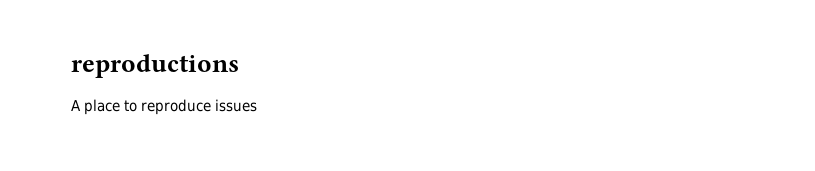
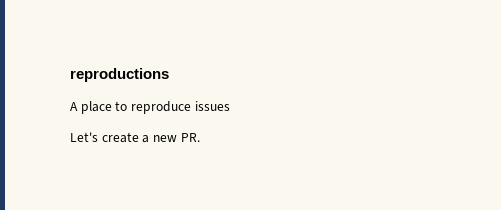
+ Let's create a new PR.

